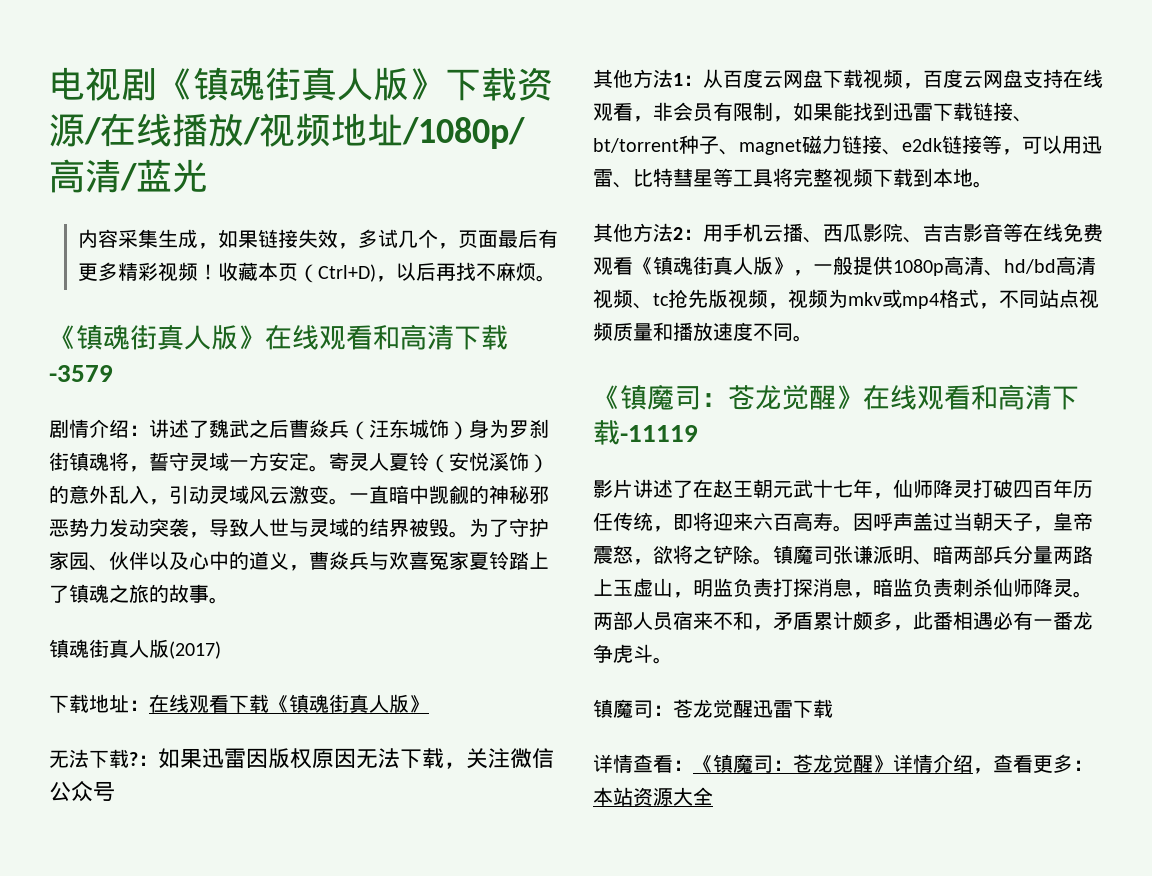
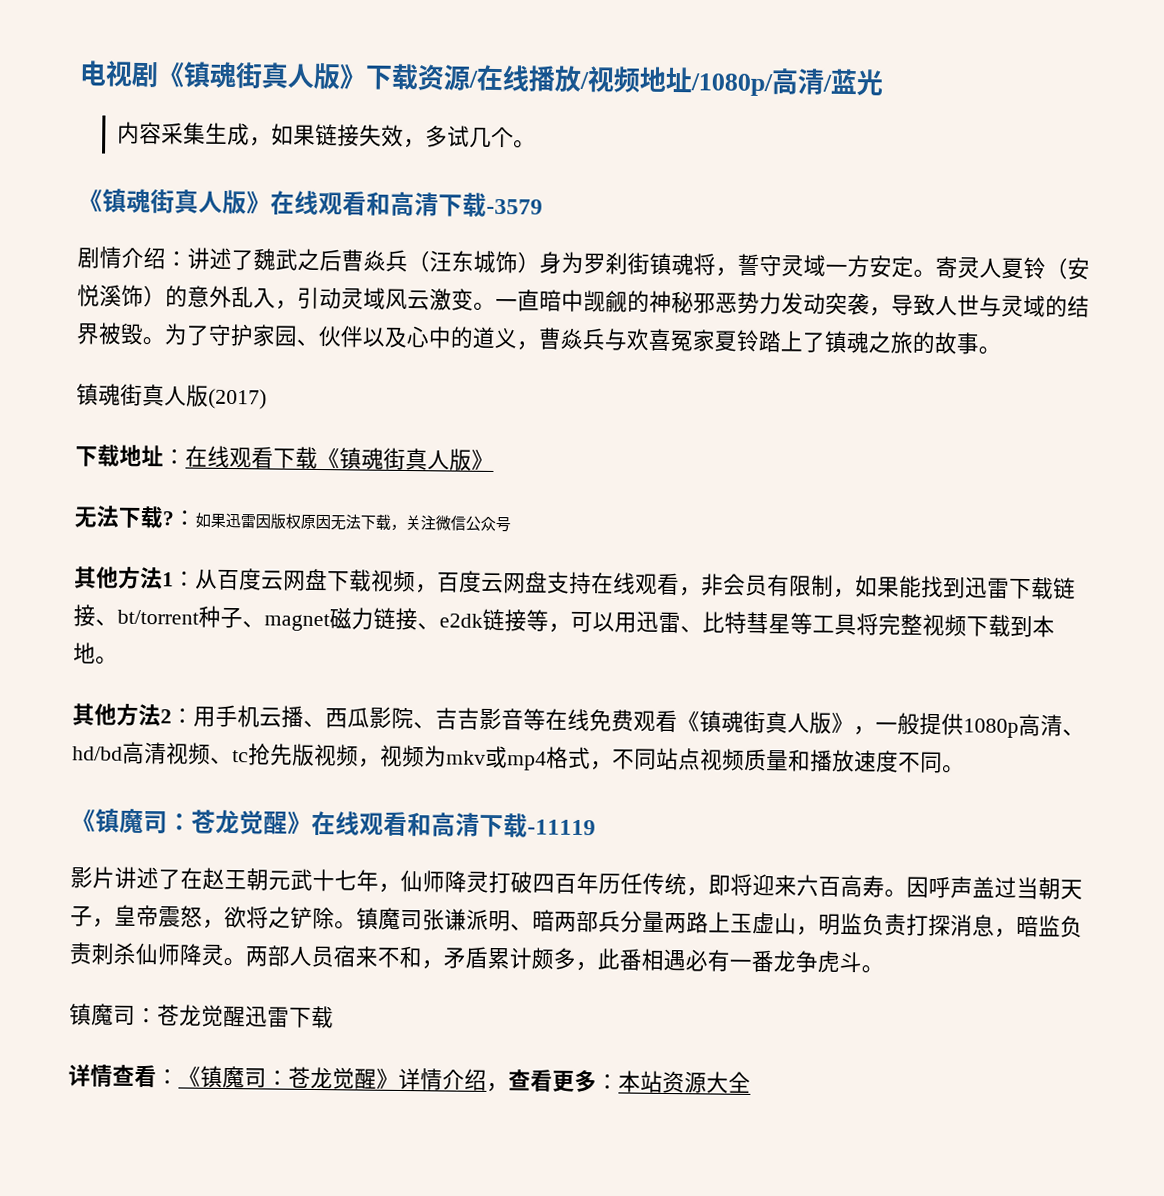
- 内容采集生成，如果链接失效，多试几个，页面最后有更多精彩视频！收藏本页（Ctrl+D)，以后再找不麻烦。
+ 内容采集生成，如果链接失效，多试几个。

